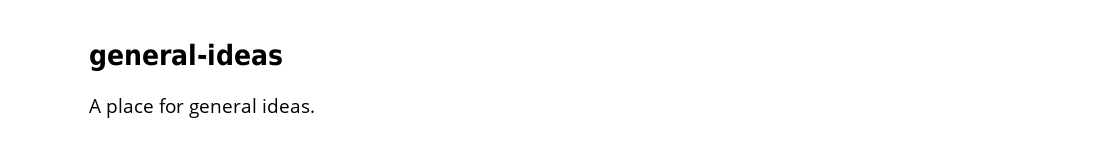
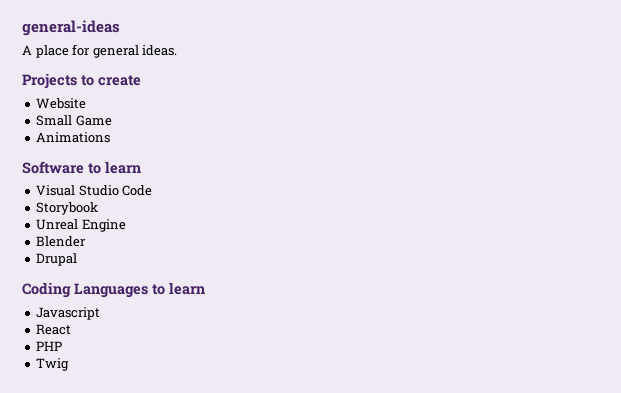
+ Projects to create
+ Website
+ Small Game
+ Animations
+ Software to learn
+ Visual Studio Code
+ Storybook
+ Unreal Engine
+ Blender
+ Drupal
+ Coding Languages to learn
+ Javascript
+ React
+ PHP
+ Twig

